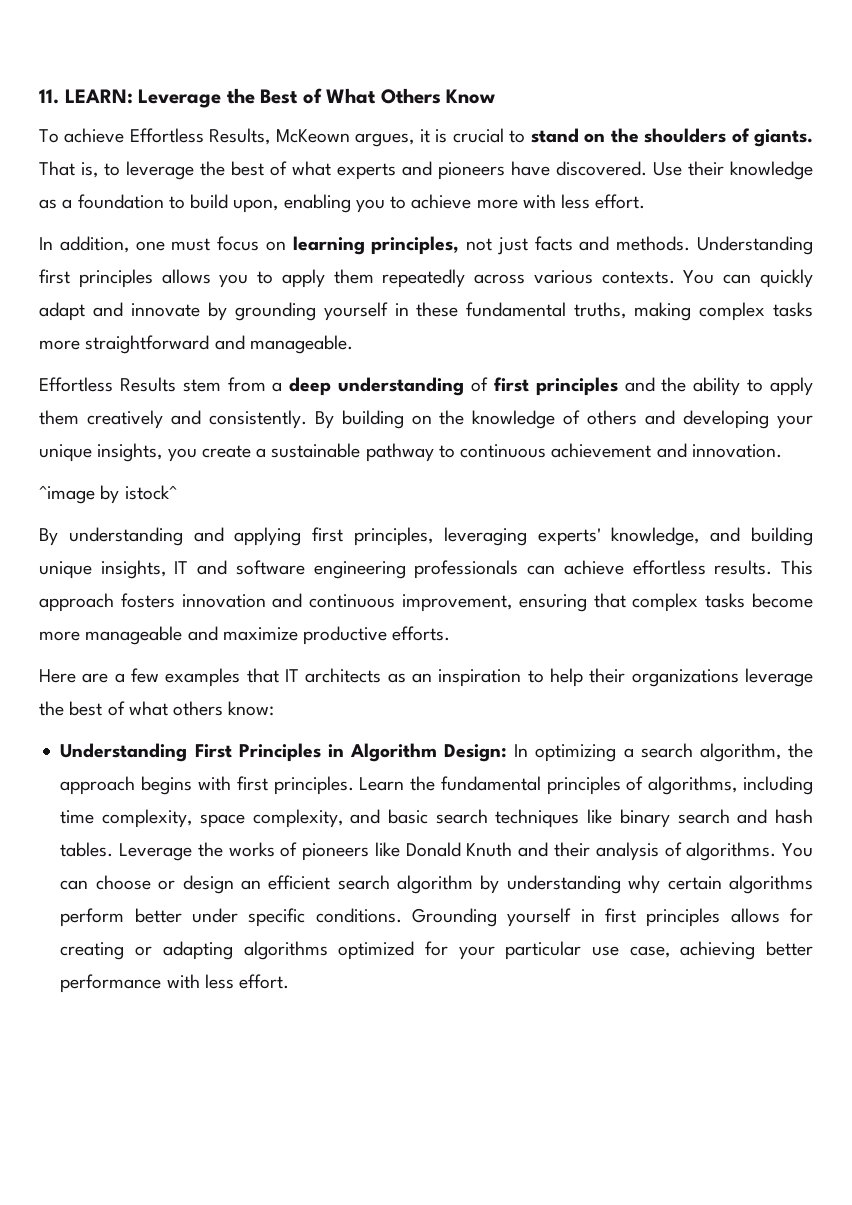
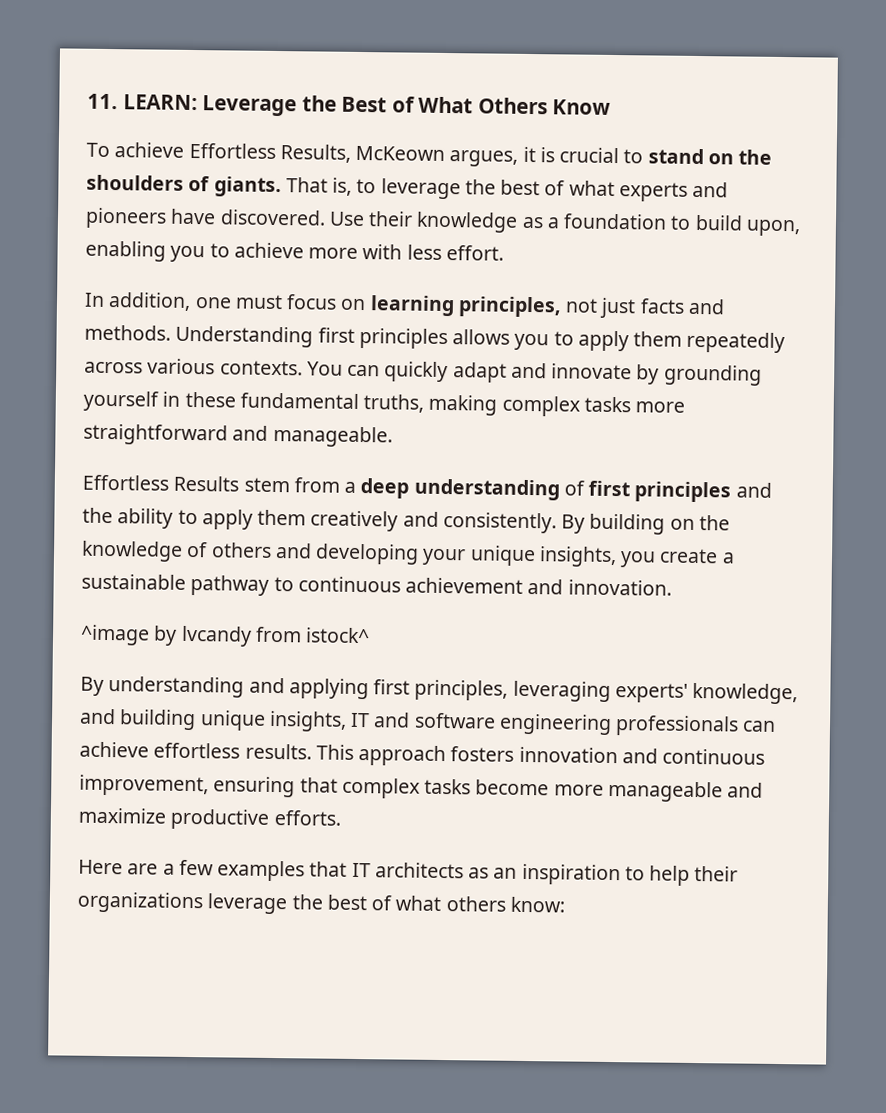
- ^image by istock^
+ ^image by lvcandy from istock^
- Understanding First Principles in Algorithm Design: In optimizing a search algorithm, the approach begins with first principles. Learn the fundamental principles of algorithms, including time complexity, space complexity, and basic search techniques like binary search and hash tables. Leverage the works of pioneers like Donald Knuth and their analysis of algorithms. You can choose or design an efficient search algorithm by understanding why certain algorithms perform better under specific conditions. Grounding yourself in first principles allows for creating or adapting algorithms optimized for your particular use case, achieving better performance with less effort.

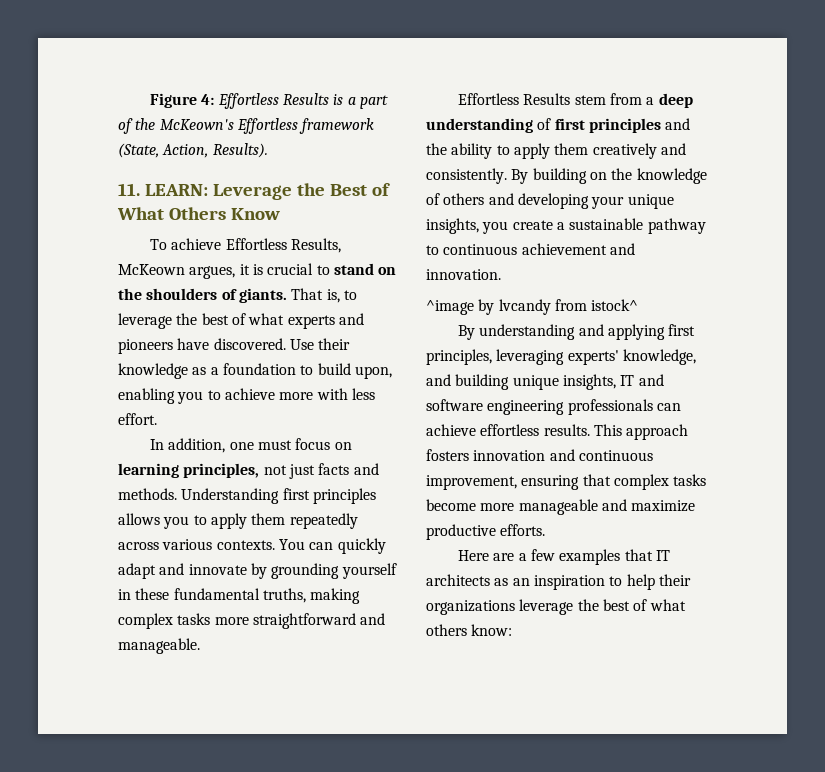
+ Figure 4: Effortless Results is a part of the McKeown's Effortless framework (State, Action, Results).

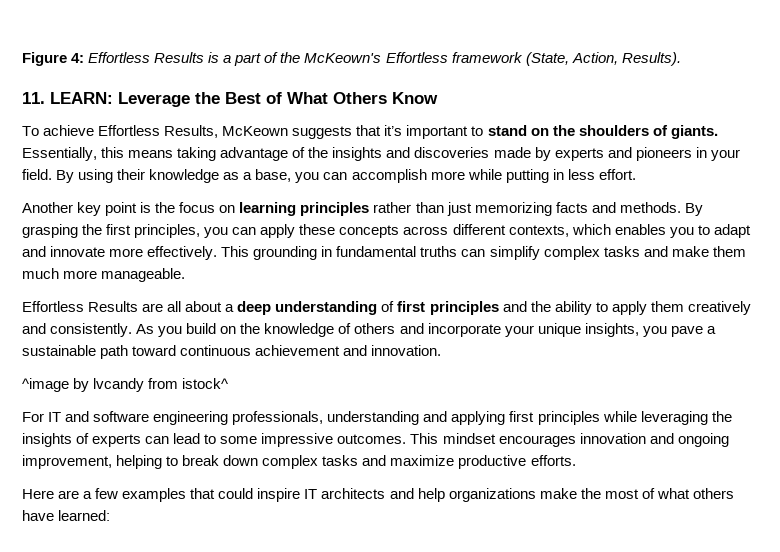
- To achieve Effortless Results, McKeown argues, it is crucial to stand on the shoulders of giants.
+ To achieve Effortless Results, McKeown suggests that it’s important to stand on the shoulders of giants.
- That is, to leverage the best of what experts and pioneers have discovered. Use their knowledge as a foundation to build upon, enabling you to achieve more with less effort.
- In addition, one must focus on learning principles, not just facts and methods. Understanding first principles allows you to apply them repeatedly across various contexts. You can quickly adapt and innovate by grounding yourself in these fundamental truths, making complex tasks more straightforward and manageable.
+ Essentially, this means taking advantage of the insights and discoveries made by experts and pioneers in your field. By using their knowledge as a base, you can accomplish more while putting in less effort.
+ Another key point is the focus on learning principles rather than just memorizing facts and methods. By grasping the first principles, you can apply these concepts across different contexts, which enables you to adapt and innovate more effectively. This grounding in fundamental truths can simplify complex tasks and make them much more manageable.
- Effortless Results stem from a deep understanding of first principles and the ability to apply them creatively and consistently.
+ Effortless Results are all about a deep understanding of first principles and the ability to apply them creatively and consistently.
- By building on the knowledge of others and developing your unique insights, you create a sustainable pathway to continuous achievement and innovation.
+ As you build on the knowledge of others and incorporate your unique insights, you pave a sustainable path toward continuous achievement and innovation.
- By understanding and applying first principles, leveraging experts' knowledge, and building unique insights, IT and software engineering professionals can achieve effortless results. This approach fosters innovation and continuous improvement, ensuring that complex tasks become more manageable and maximize productive efforts.
+ For IT and software engineering professionals, understanding and applying first principles while leveraging the insights of experts can lead to some impressive outcomes. This mindset encourages innovation and ongoing improvement, helping to break down complex tasks and maximize productive efforts.
- Here are a few examples that IT architects as an inspiration to help their organizations leverage the best of what others know:
+ Here are a few examples that could inspire IT architects and help organizations make the most of what others have learned:

